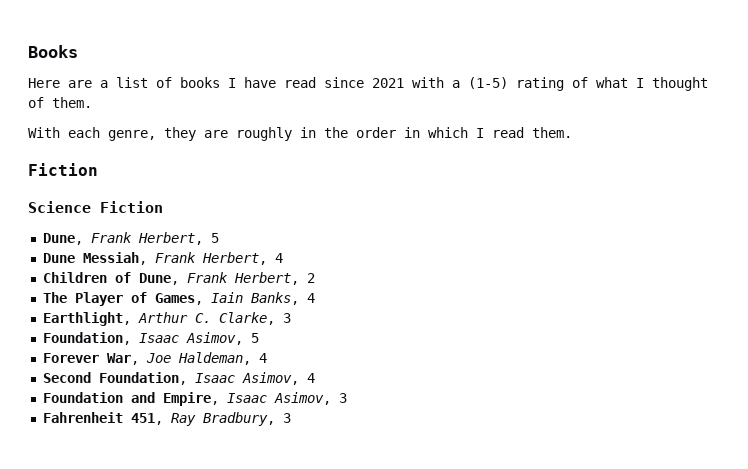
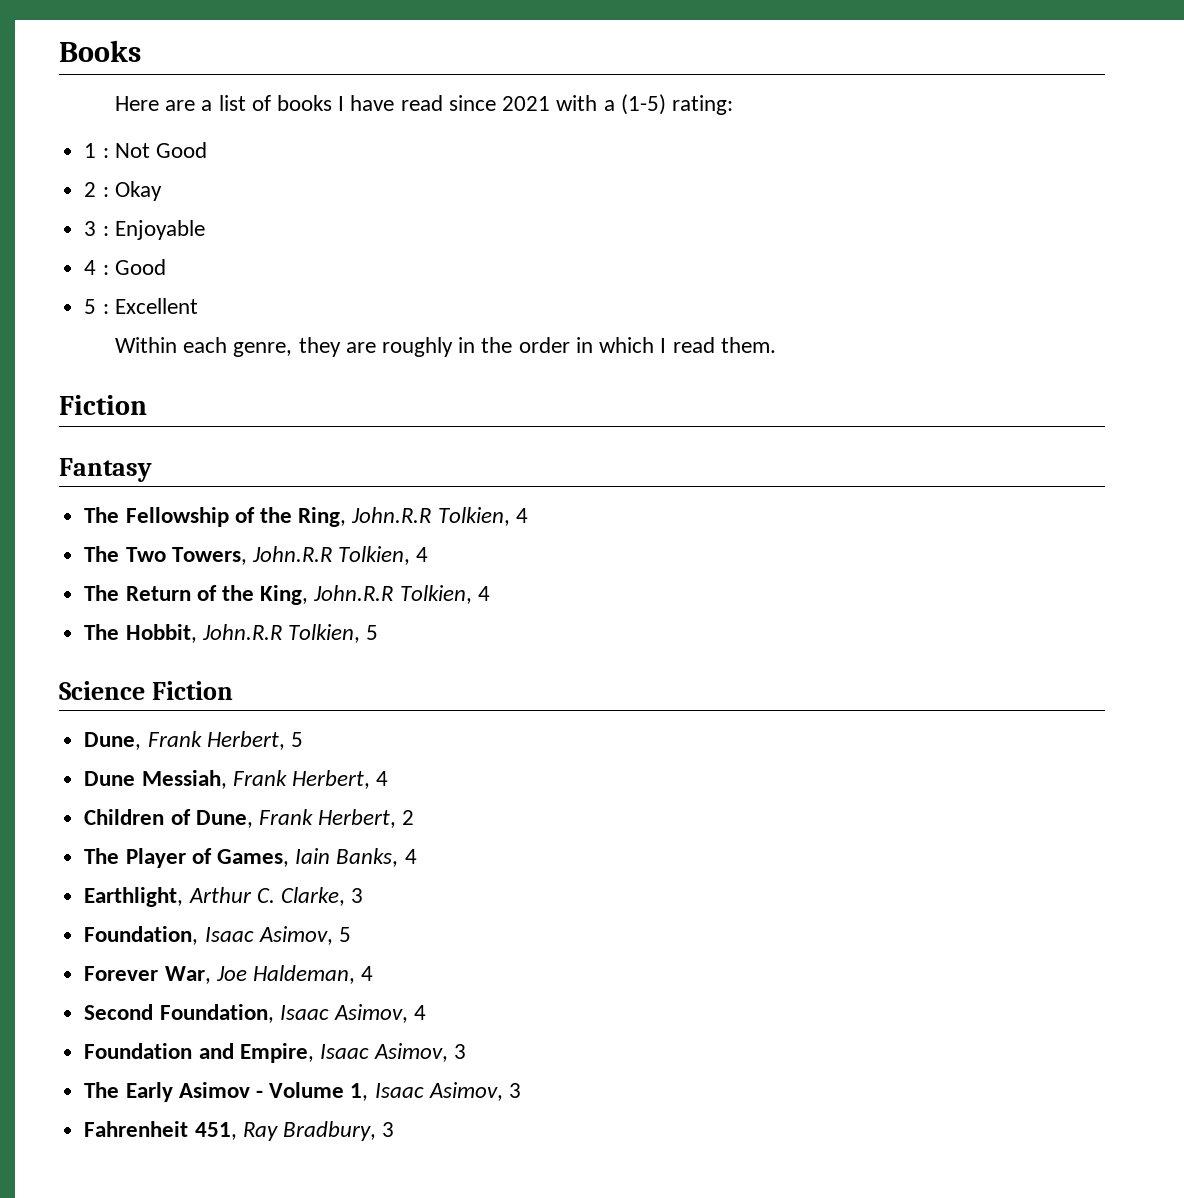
- Here are a list of books I have read since 2021 with a (1-5) rating of what I thought of them.
- With each genre, they are roughly in the order in which I read them.
+ Here are a list of books I have read since 2021 with a (1-5) rating:
+ 1 : Not Good
+ 2 : Okay
+ 3 : Enjoyable
+ 4 : Good
+ 5 : Excellent
+ Within each genre, they are roughly in the order in which I read them.
+ Fantasy
+ The Fellowship of the Ring, John.R.R Tolkien, 4
+ The Two Towers, John.R.R Tolkien, 4
+ The Return of the King, John.R.R Tolkien, 4
+ The Hobbit, John.R.R Tolkien, 5
+ The Early Asimov - Volume 1, Isaac Asimov, 3

